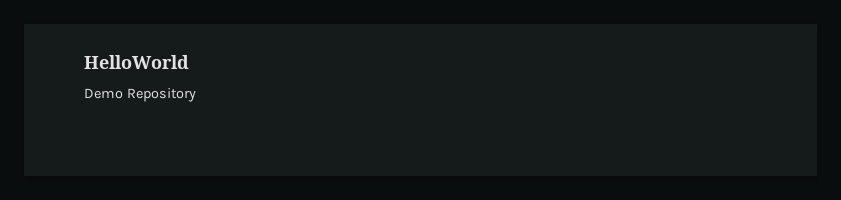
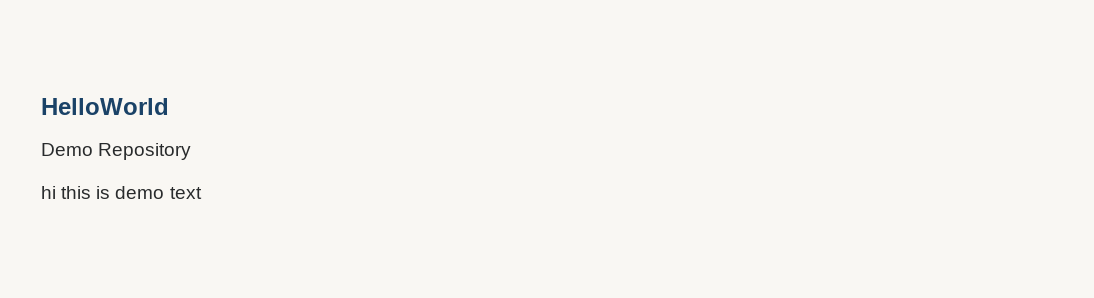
+ hi this is demo text

